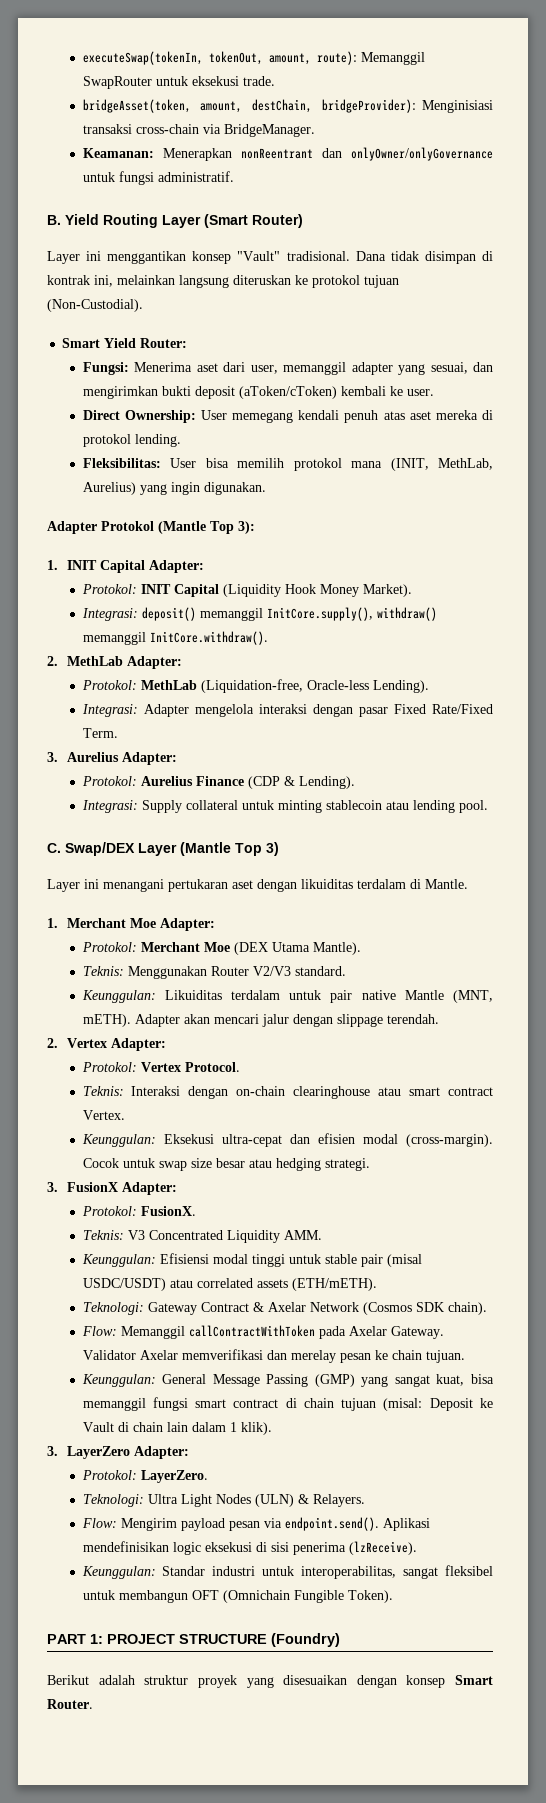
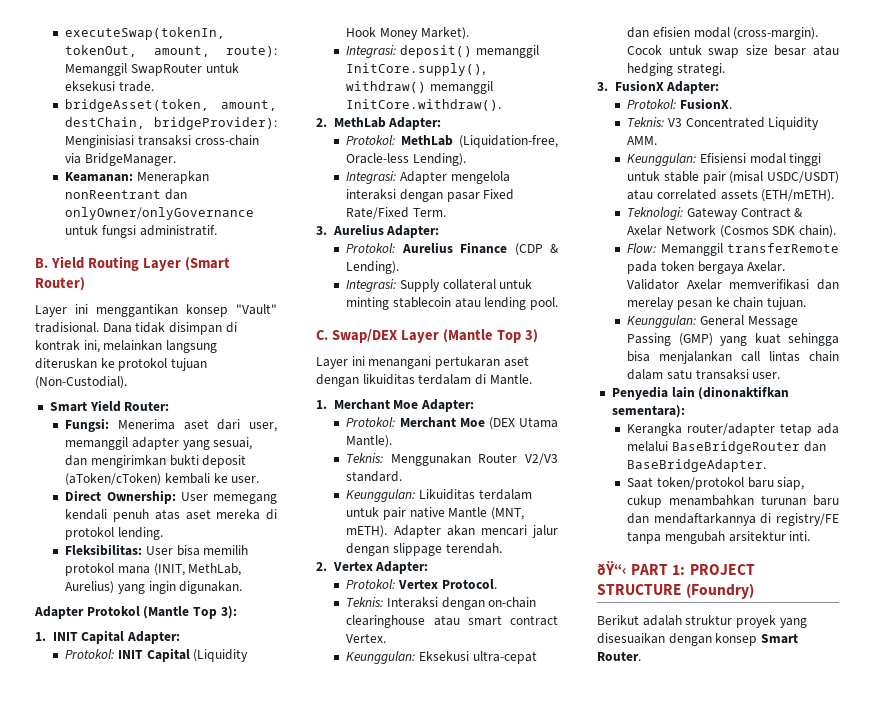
- Flow: Memanggil callContractWithToken pada Axelar Gateway.
+ Flow: Memanggil transferRemote pada token bergaya Axelar.
- Keunggulan: General Message Passing (GMP) yang sangat kuat, bisa memanggil fungsi smart contract di chain tujuan (misal: Deposit ke Vault di chain lain dalam 1 klik).
- 3. LayerZero Adapter:
- Protokol: LayerZero.
- Teknologi: Ultra Light Nodes (ULN) & Relayers.
- Flow: Mengirim payload pesan via endpoint.send(). Aplikasi mendefinisikan logic eksekusi di sisi penerima (lzReceive).
- Keunggulan: Standar industri untuk interoperabilitas, sangat fleksibel untuk membangun OFT (Omnichain Fungible Token).
- PART 1: PROJECT STRUCTURE (Foundry)
+ Keunggulan: General Message Passing (GMP) yang kuat sehingga bisa menjalankan call lintas chain dalam satu transaksi user.
+ Penyedia lain (dinonaktifkan sementara):
+ Kerangka router/adapter tetap ada melalui BaseBridgeRouter dan BaseBridgeAdapter.
+ Saat token/protokol baru siap, cukup menambahkan turunan baru dan mendaftarkannya di registry/FE tanpa mengubah arsitektur inti.
+ ðŸ“‹ PART 1: PROJECT STRUCTURE (Foundry)

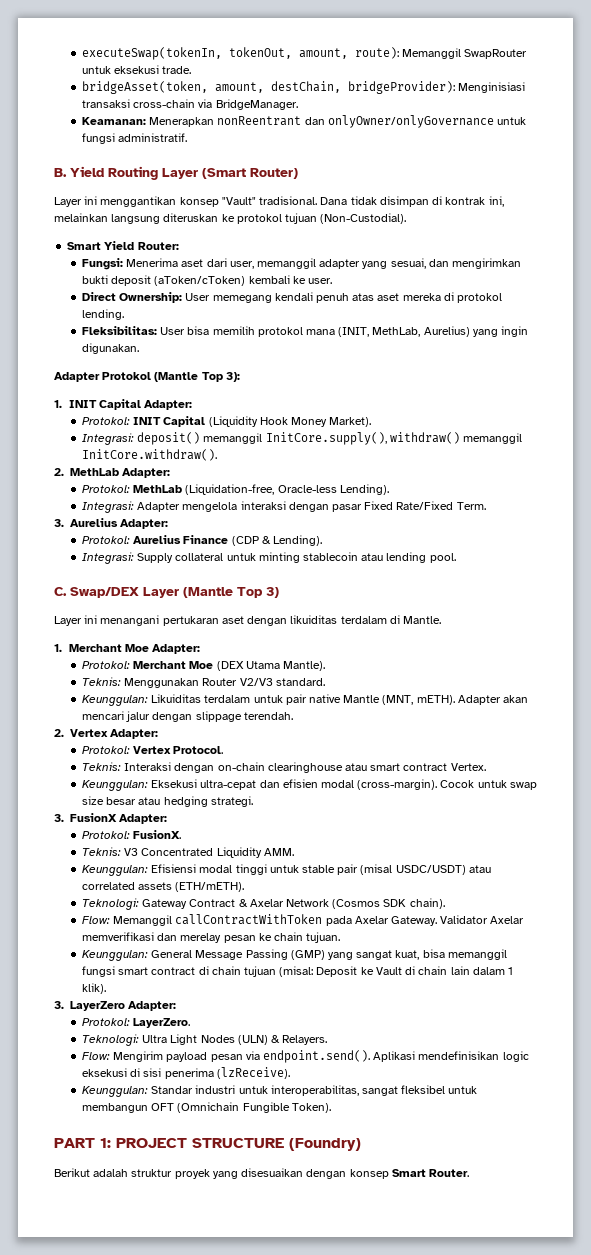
- Flow: Memanggil transferRemote pada token bergaya Axelar.
+ Flow: Memanggil callContractWithToken pada Axelar Gateway.
- Keunggulan: General Message Passing (GMP) yang kuat sehingga bisa menjalankan call lintas chain dalam satu transaksi user.
- Penyedia lain (dinonaktifkan sementara):
- Kerangka router/adapter tetap ada melalui BaseBridgeRouter dan BaseBridgeAdapter.
- Saat token/protokol baru siap, cukup menambahkan turunan baru dan mendaftarkannya di registry/FE tanpa mengubah arsitektur inti.
- ðŸ“‹ PART 1: PROJECT STRUCTURE (Foundry)
+ Keunggulan: General Message Passing (GMP) yang sangat kuat, bisa memanggil fungsi smart contract di chain tujuan (misal: Deposit ke Vault di chain lain dalam 1 klik).
+ 3. LayerZero Adapter:
+ Protokol: LayerZero.
+ Teknologi: Ultra Light Nodes (ULN) & Relayers.
+ Flow: Mengirim payload pesan via endpoint.send(). Aplikasi mendefinisikan logic eksekusi di sisi penerima (lzReceive).
+ Keunggulan: Standar industri untuk interoperabilitas, sangat fleksibel untuk membangun OFT (Omnichain Fungible Token).
+ PART 1: PROJECT STRUCTURE (Foundry)

